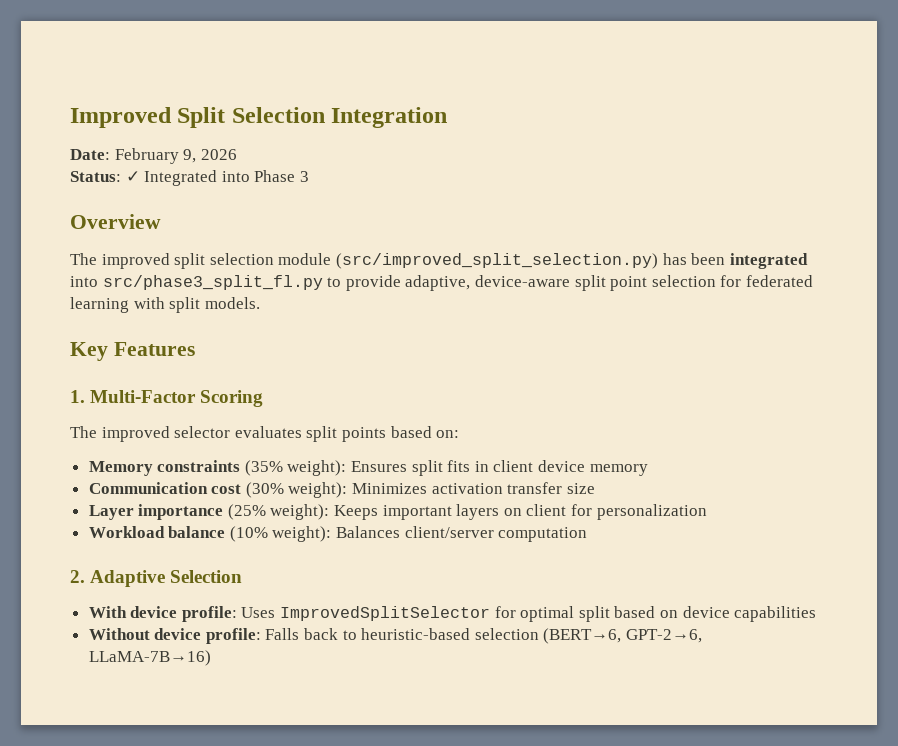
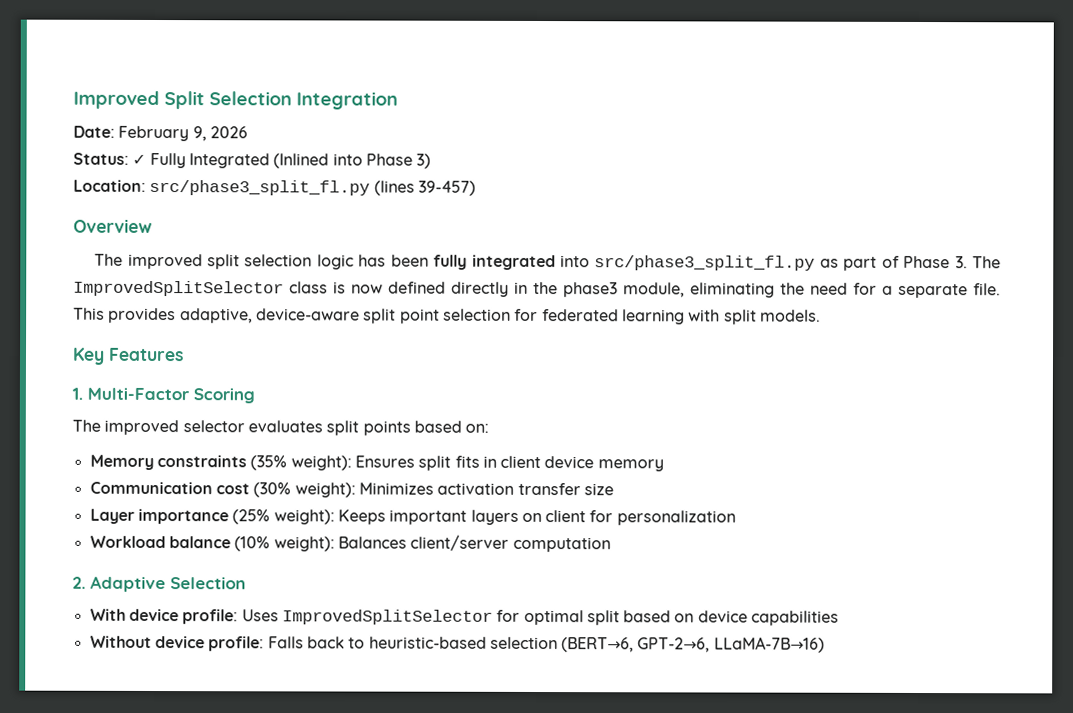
- Status: ✓ Integrated into Phase 3
+ Status: ✓ Fully Integrated (Inlined into Phase 3)
+ Location: src/phase3_split_fl.py (lines 39-457)
- The improved split selection module (src/improved_split_selection.py) has been integrated into src/phase3_split_fl.py to provide adaptive, device-aware split point selection for federated learning with split models.
+ The improved split selection logic has been fully integrated into src/phase3_split_fl.py as part of Phase 3. The ImprovedSplitSelector class is now defined directly in the phase3 module, eliminating the need for a separate file. This provides adaptive, device-aware split point selection for federated learning with split models.

